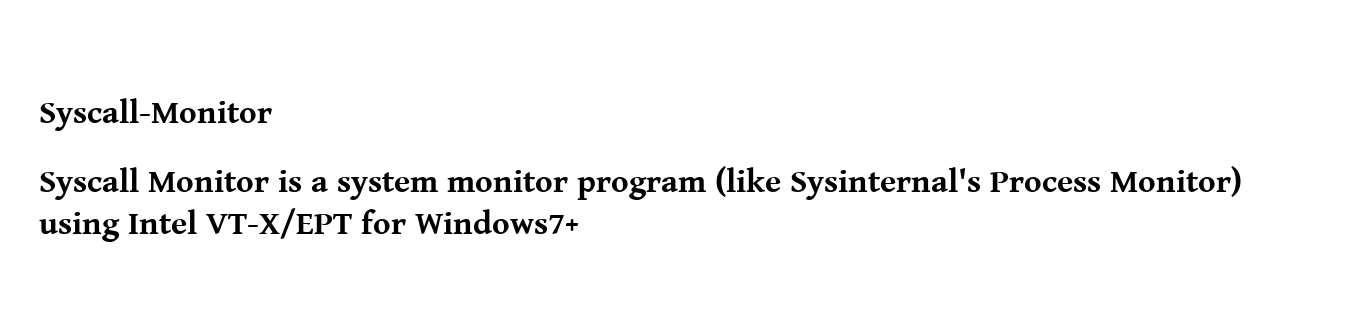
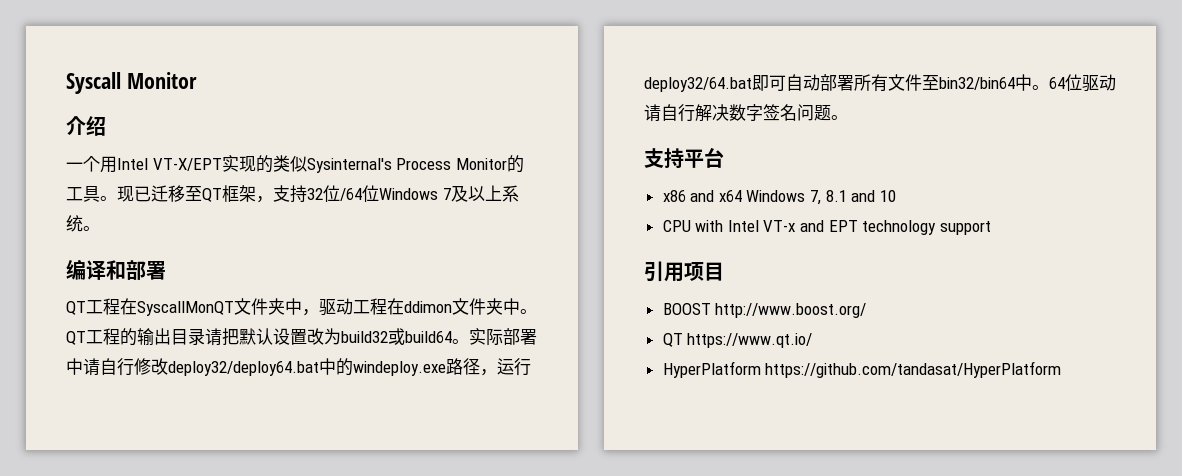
- Syscall-Monitor
- Syscall Monitor is a system monitor program (like Sysinternal's Process Monitor) using Intel VT-X/EPT for Windows7+
+ Syscall Monitor
+ 介绍
+ 一个用Intel VT-X/EPT实现的类似Sysinternal's Process Monitor的工具。现已迁移至QT框架，支持32位/64位Windows 7及以上系统。
+ 编译和部署
+ QT工程在SyscallMonQT文件夹中，驱动工程在ddimon文件夹中。QT工程的输出目录请把默认设置改为build32或build64。实际部署中请自行修改deploy32/deploy64.bat中的windeploy.exe路径，运行deploy32/64.bat即可自动部署所有文件至bin32/bin64中。64位驱动请自行解决数字签名问题。
+ 支持平台
+ x86 and x64 Windows 7, 8.1 and 10
+ CPU with Intel VT-x and EPT technology support
+ 引用项目
+ BOOST http://www.boost.org/
+ QT https://www.qt.io/
+ HyperPlatform https://github.com/tandasat/HyperPlatform

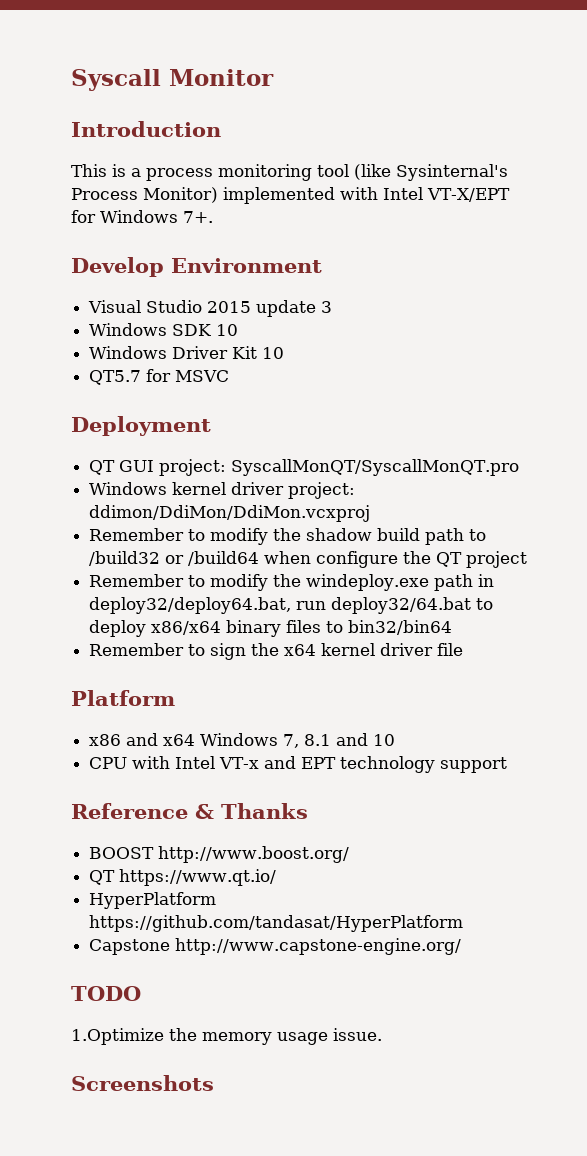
- 介绍
- 一个用Intel VT-X/EPT实现的类似Sysinternal's Process Monitor的工具。现已迁移至QT框架，支持32位/64位Windows 7及以上系统。
- 编译和部署
- QT工程在SyscallMonQT文件夹中，驱动工程在ddimon文件夹中。QT工程的输出目录请把默认设置改为build32或build64。实际部署中请自行修改deploy32/deploy64.bat中的windeploy.exe路径，运行deploy32/64.bat即可自动部署所有文件至bin32/bin64中。64位驱动请自行解决数字签名问题。
- 支持平台
+ Introduction
+ This is a process monitoring tool (like Sysinternal's Process Monitor) implemented with Intel VT-X/EPT for Windows 7+.
+ Develop Environment
+ Visual Studio 2015 update 3
+ Windows SDK 10
+ Windows Driver Kit 10
+ QT5.7 for MSVC
+ Deployment
+ QT GUI project: SyscallMonQT/SyscallMonQT.pro
+ Windows kernel driver project: ddimon/DdiMon/DdiMon.vcxproj
+ Remember to modify the shadow build path to /build32 or /build64 when configure the QT project
+ Remember to modify the windeploy.exe path in deploy32/deploy64.bat, run deploy32/64.bat to deploy x86/x64 binary files to bin32/bin64
+ Remember to sign the x64 kernel driver file
+ Platform
- 引用项目
+ Reference & Thanks
+ Capstone http://www.capstone-engine.org/
+ TODO
+ 1.Optimize the memory usage issue.
+ Screenshots

